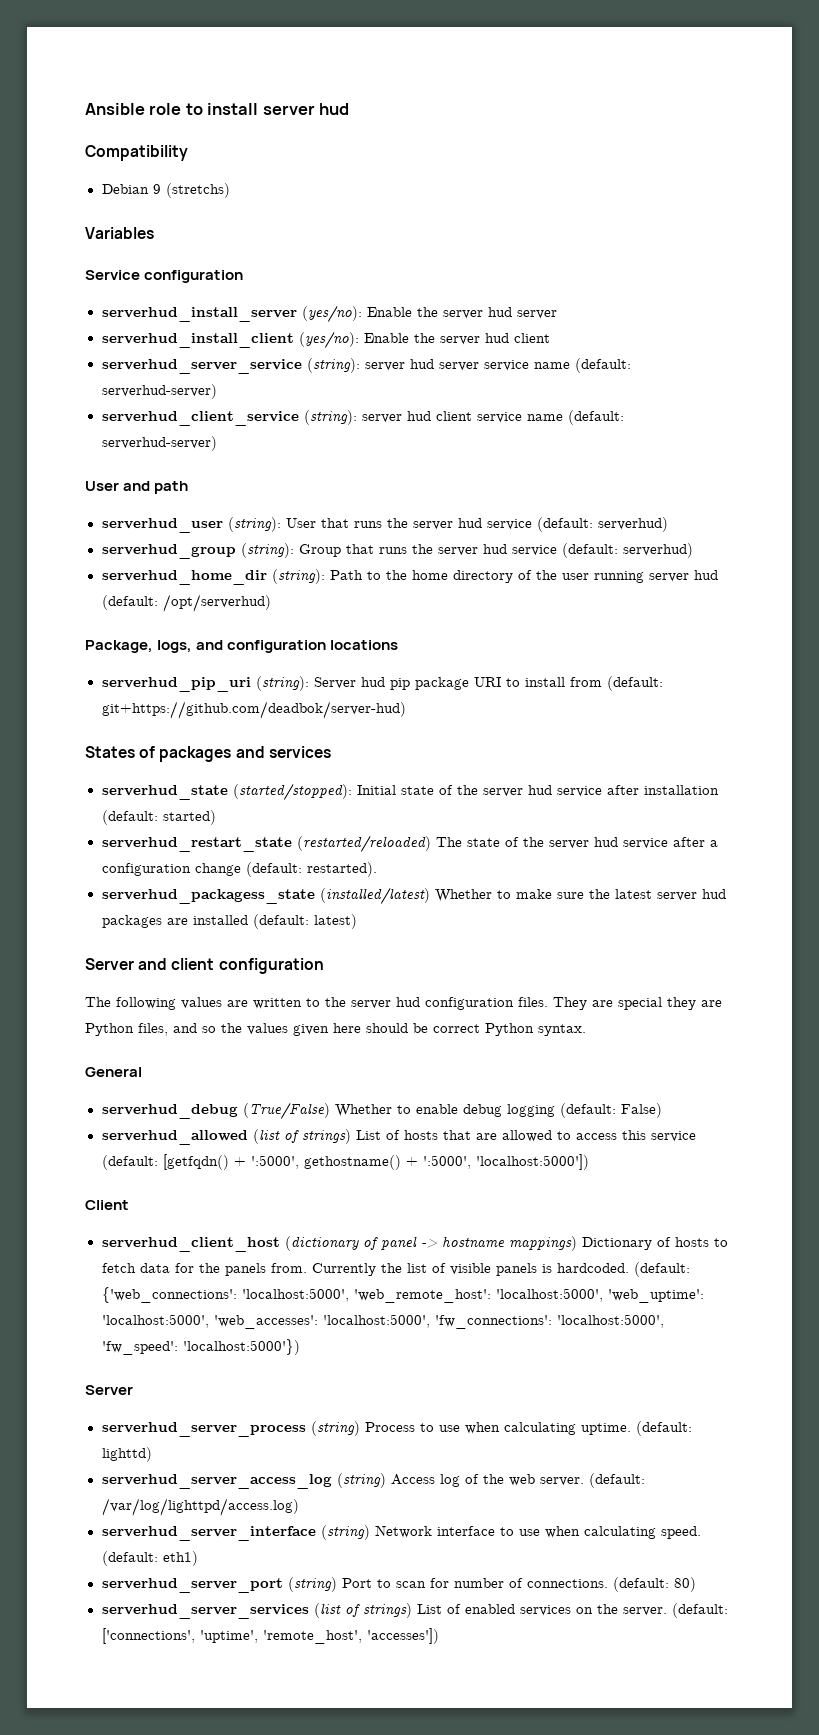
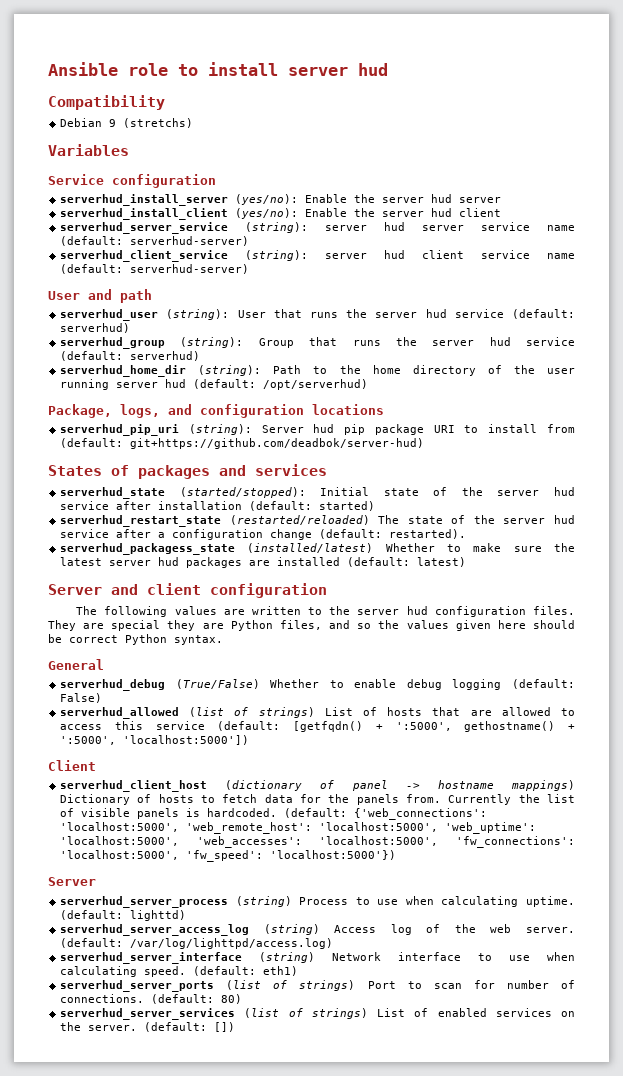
- serverhud_server_port (string) Port to scan for number of connections.
+ serverhud_server_ports (list of strings) Port to scan for number of connections.
- (default: ['connections', 'uptime', 'remote_host', 'accesses'])
+ (default: [])

